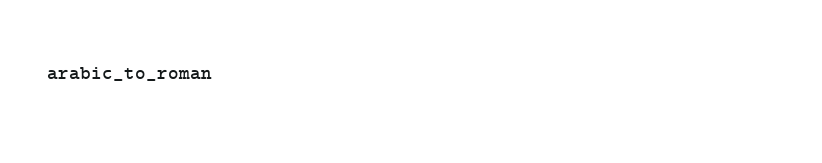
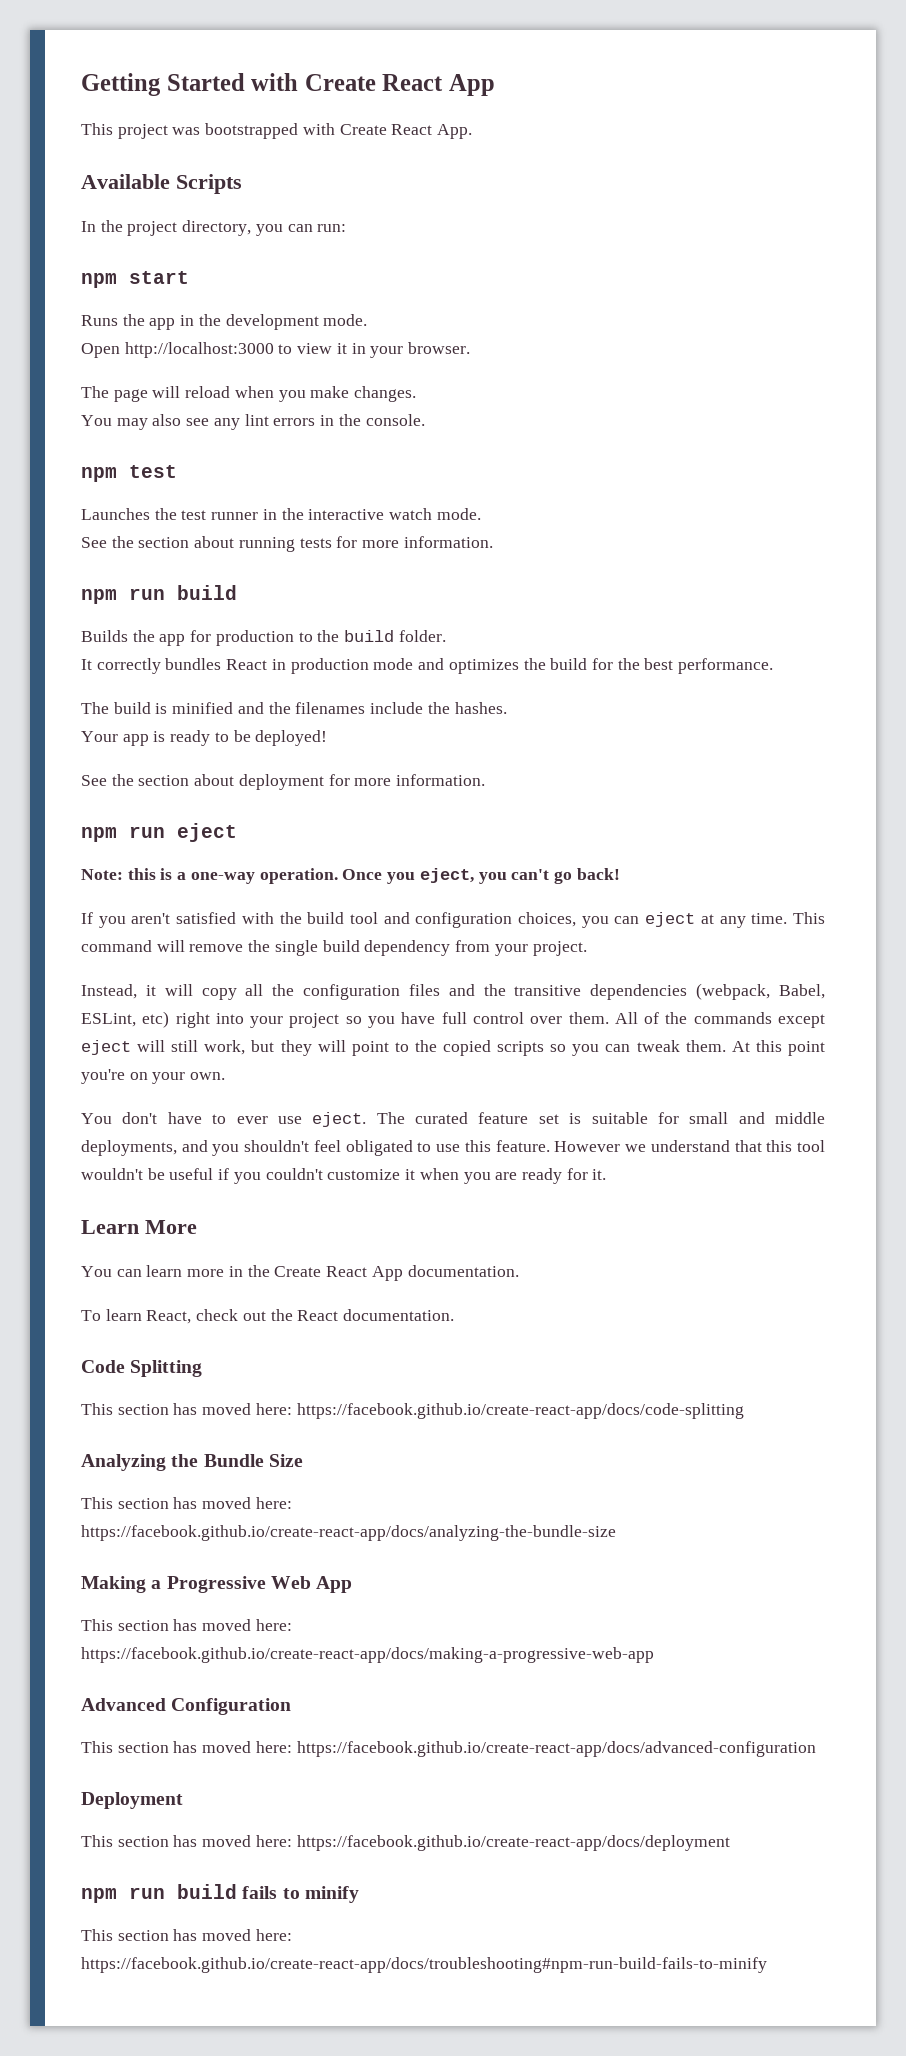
- arabic_to_roman
+ Getting Started with Create React App
+ This project was bootstrapped with Create React App.
+ Available Scripts
+ In the project directory, you can run:
+ npm start
+ Runs the app in the development mode.
+ Open http://localhost:3000 to view it in your browser.
+ The page will reload when you make changes.
+ You may also see any lint errors in the console.
+ npm test
+ Launches the test runner in the interactive watch mode.
+ See the section about running tests for more information.
+ npm run build
+ Builds the app for production to the build folder.
+ It correctly bundles React in production mode and optimizes the build for the best performance.
+ The build is minified and the filenames include the hashes.
+ Your app is ready to be deployed!
+ See the section about deployment for more information.
+ npm run eject
+ Note: this is a one-way operation. Once you eject, you can't go back!
+ If you aren't satisfied with the build tool and configuration choices, you can eject at any time. This command will remove the single build dependency from your project.
+ Instead, it will copy all the configuration files and the transitive dependencies (webpack, Babel, ESLint, etc) right into your project so you have full control over them. All of the commands except eject will still work, but they will point to the copied scripts so you can tweak them. At this point you're on your own.
+ You don't have to ever use eject. The curated feature set is suitable for small and middle deployments, and you shouldn't feel obligated to use this feature. However we understand that this tool wouldn't be useful if you couldn't customize it when you are ready for it.
+ Learn More
+ You can learn more in the Create React App documentation.
+ To learn React, check out the React documentation.
+ Code Splitting
+ This section has moved here: https://facebook.github.io/create-react-app/docs/code-splitting
+ Analyzing the Bundle Size
+ This section has moved here: https://facebook.github.io/create-react-app/docs/analyzing-the-bundle-size
+ Making a Progressive Web App
+ This section has moved here: https://facebook.github.io/create-react-app/docs/making-a-progressive-web-app
+ Advanced Configuration
+ This section has moved here: https://facebook.github.io/create-react-app/docs/advanced-configuration
+ Deployment
+ This section has moved here: https://facebook.github.io/create-react-app/docs/deployment
+ npm run build fails to minify
+ This section has moved here: https://facebook.github.io/create-react-app/docs/troubleshooting#npm-run-build-fails-to-minify

